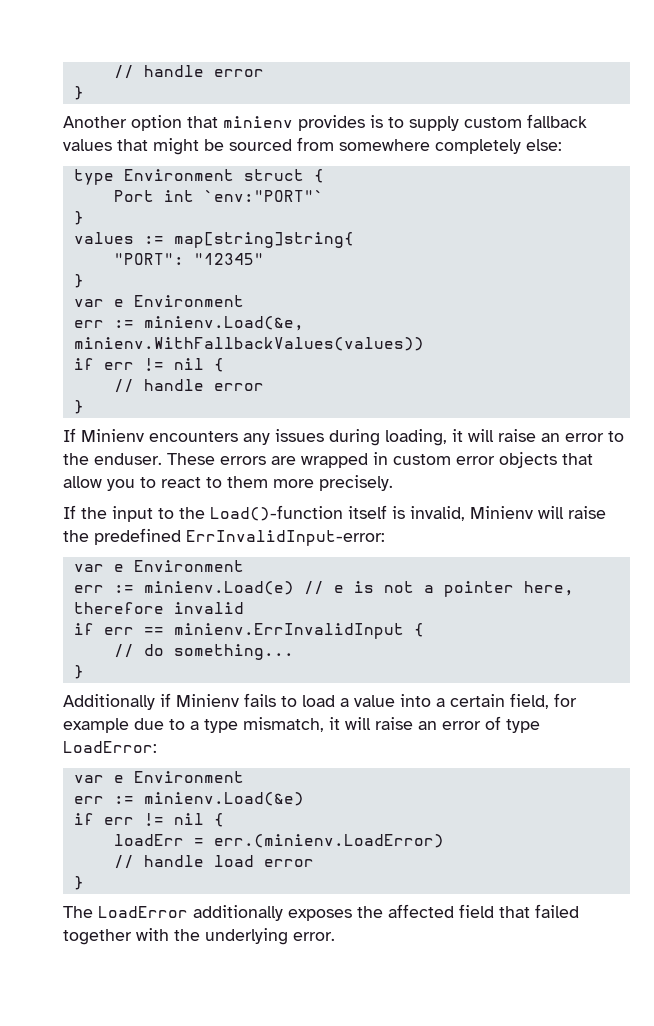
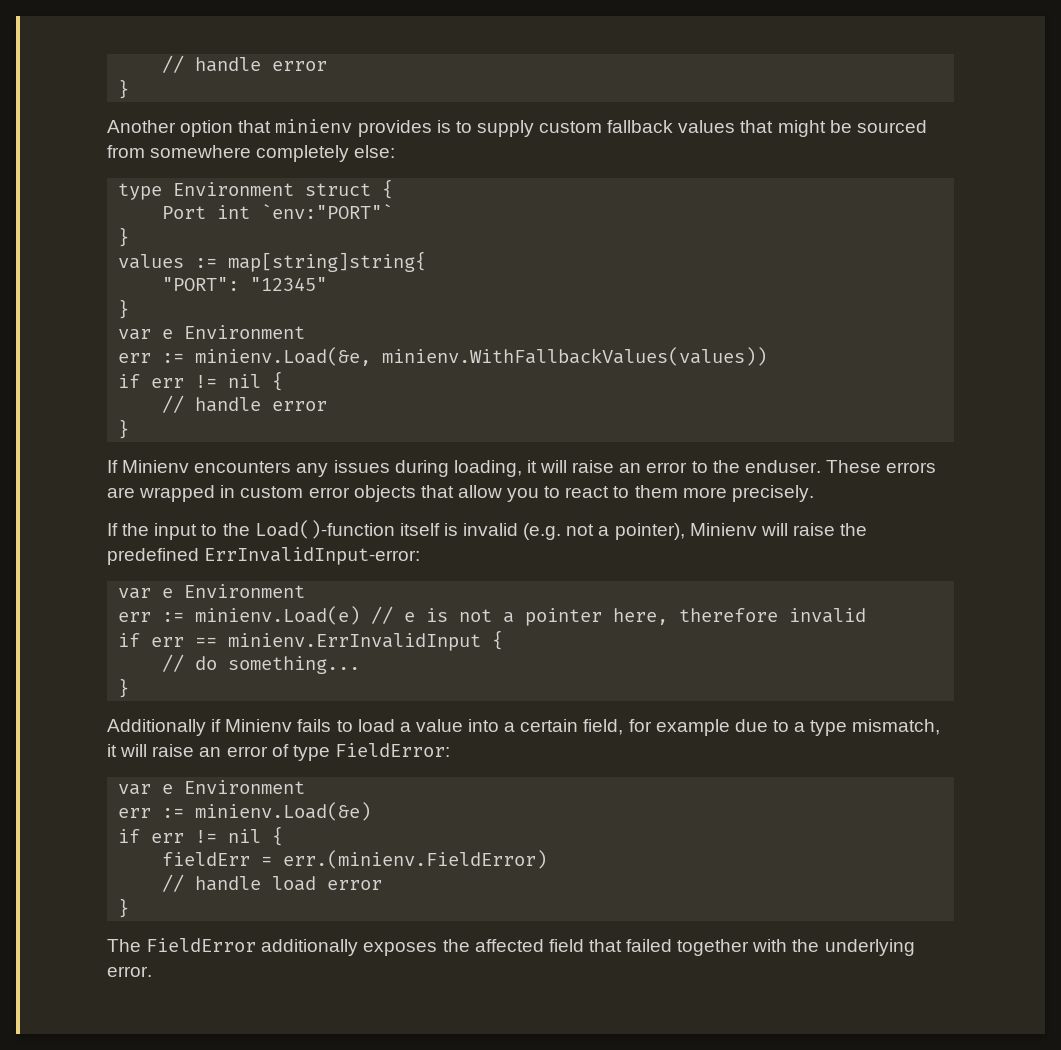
- If the input to the Load()-function itself is invalid, Minienv will raise the predefined ErrInvalidInput-error:
+ If the input to the Load()-function itself is invalid (e.g. not a pointer), Minienv will raise the predefined ErrInvalidInput-error:
- Additionally if Minienv fails to load a value into a certain field, for example due to a type mismatch, it will raise an error of type LoadError:
+ Additionally if Minienv fails to load a value into a certain field, for example due to a type mismatch, it will raise an error of type FieldError:
- loadErr = err.(minienv.LoadError)
+ fieldErr = err.(minienv.FieldError)
- The LoadError additionally exposes the affected field that failed together with the underlying error.
+ The FieldError additionally exposes the affected field that failed together with the underlying error.

